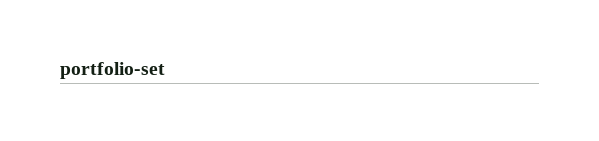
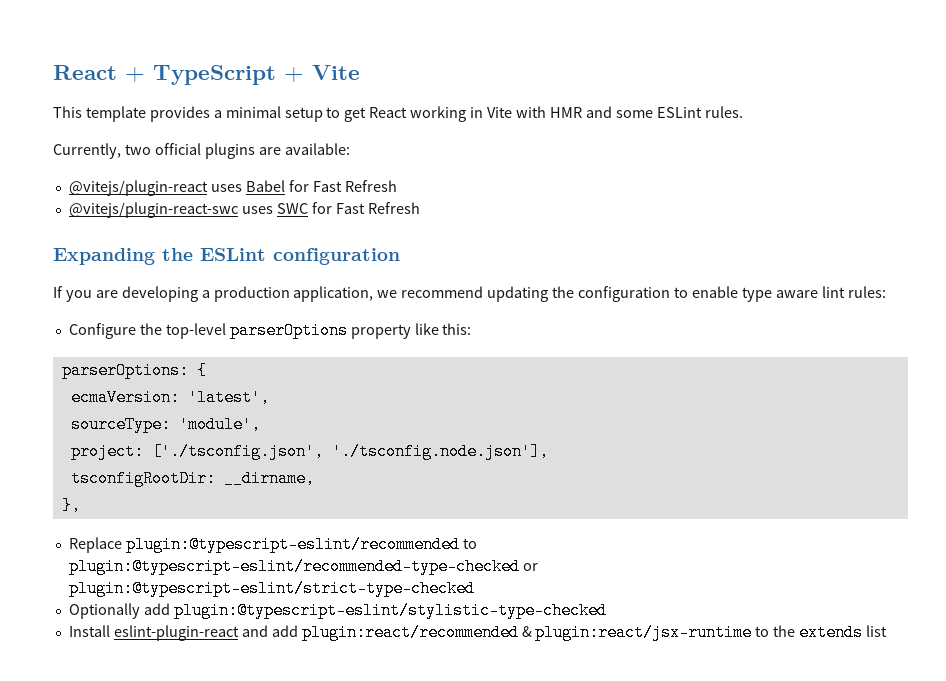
- portfolio-set
+ React + TypeScript + Vite
+ This template provides a minimal setup to get React working in Vite with HMR and some ESLint rules.
+ Currently, two official plugins are available:
+ @vitejs/plugin-react uses Babel for Fast Refresh
+ @vitejs/plugin-react-swc uses SWC for Fast Refresh
+ Expanding the ESLint configuration
+ If you are developing a production application, we recommend updating the configuration to enable type aware lint rules:
+ Configure the top-level parserOptions property like this:
+ parserOptions: {
+ ecmaVersion: 'latest',
+ sourceType: 'module',
+ project: ['./tsconfig.json', './tsconfig.node.json'],
+ tsconfigRootDir: __dirname,
+ },
+ Replace plugin:@typescript-eslint/recommended to plugin:@typescript-eslint/recommended-type-checked or plugin:@typescript-eslint/strict-type-checked
+ Optionally add plugin:@typescript-eslint/stylistic-type-checked
+ Install eslint-plugin-react and add plugin:react/recommended & plugin:react/jsx-runtime to the extends list

